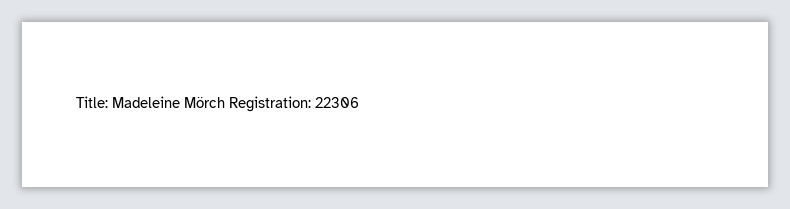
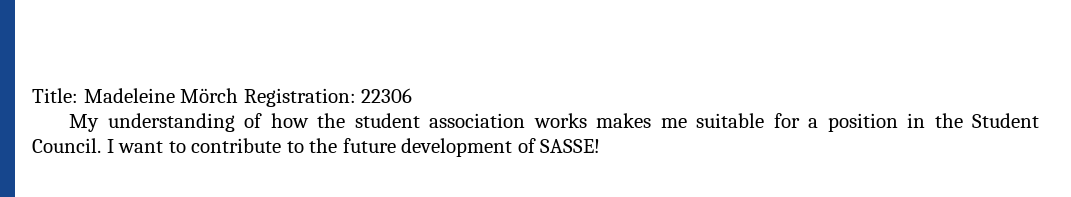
+ My understanding of how the student association works makes me suitable for a position in the Student Council. I want to contribute to the future development of SASSE!

